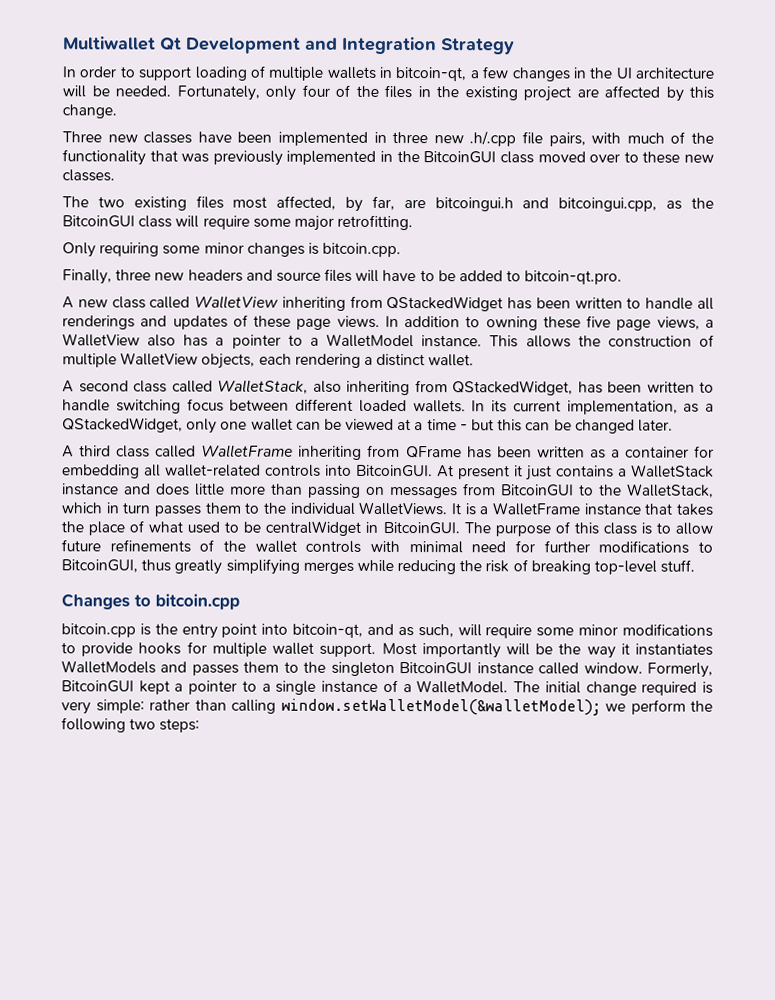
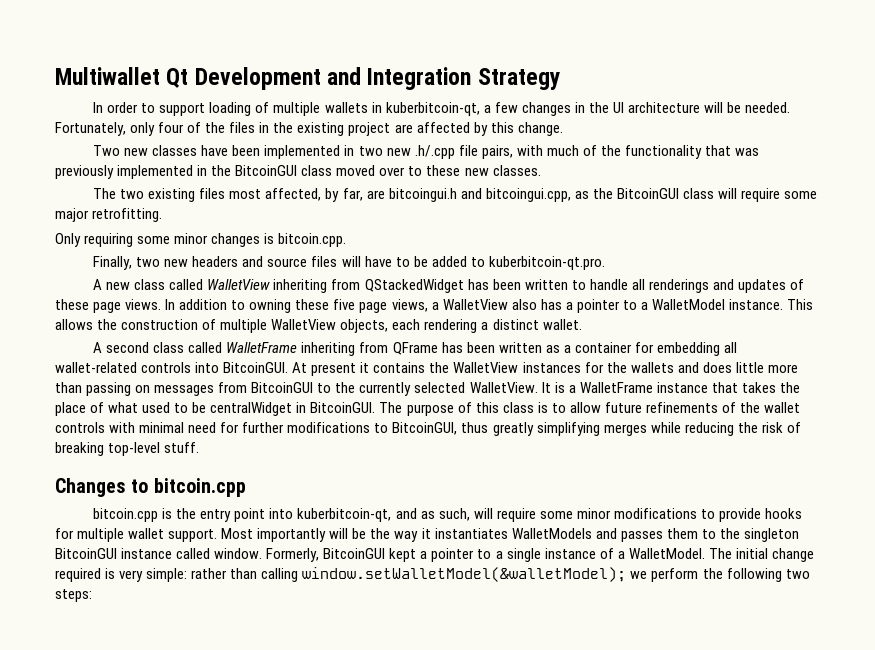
- In order to support loading of multiple wallets in bitcoin-qt, a few changes in the UI architecture will be needed.
+ In order to support loading of multiple wallets in kuberbitcoin-qt, a few changes in the UI architecture will be needed.
- Three new classes have been implemented in three new .h/.cpp file pairs, with much of the functionality that was previously implemented in the BitcoinGUI class moved over to these new classes.
+ Two new classes have been implemented in two new .h/.cpp file pairs, with much of the functionality that was previously implemented in the BitcoinGUI class moved over to these new classes.
- Finally, three new headers and source files will have to be added to bitcoin-qt.pro.
+ Finally, two new headers and source files will have to be added to kuberbitcoin-qt.pro.
- A second class called WalletStack, also inheriting from QStackedWidget, has been written to handle switching focus between different loaded wallets. In its current implementation, as a QStackedWidget, only one wallet can be viewed at a time - but this can be changed later.
- A third class called WalletFrame inheriting from QFrame has been written as a container for embedding all wallet-related controls into BitcoinGUI.
+ A second class called WalletFrame inheriting from QFrame has been written as a container for embedding all wallet-related controls into BitcoinGUI.
- At present it just contains a WalletStack instance and does little more than passing on messages from BitcoinGUI to the WalletStack, which in turn passes them to the individual WalletViews.
+ At present it contains the WalletView instances for the wallets and does little more than passing on messages from BitcoinGUI to the currently selected WalletView.
- bitcoin.cpp is the entry point into bitcoin-qt, and as such, will require some minor modifications to provide hooks for multiple wallet support.
+ bitcoin.cpp is the entry point into kuberbitcoin-qt, and as such, will require some minor modifications to provide hooks for multiple wallet support.

